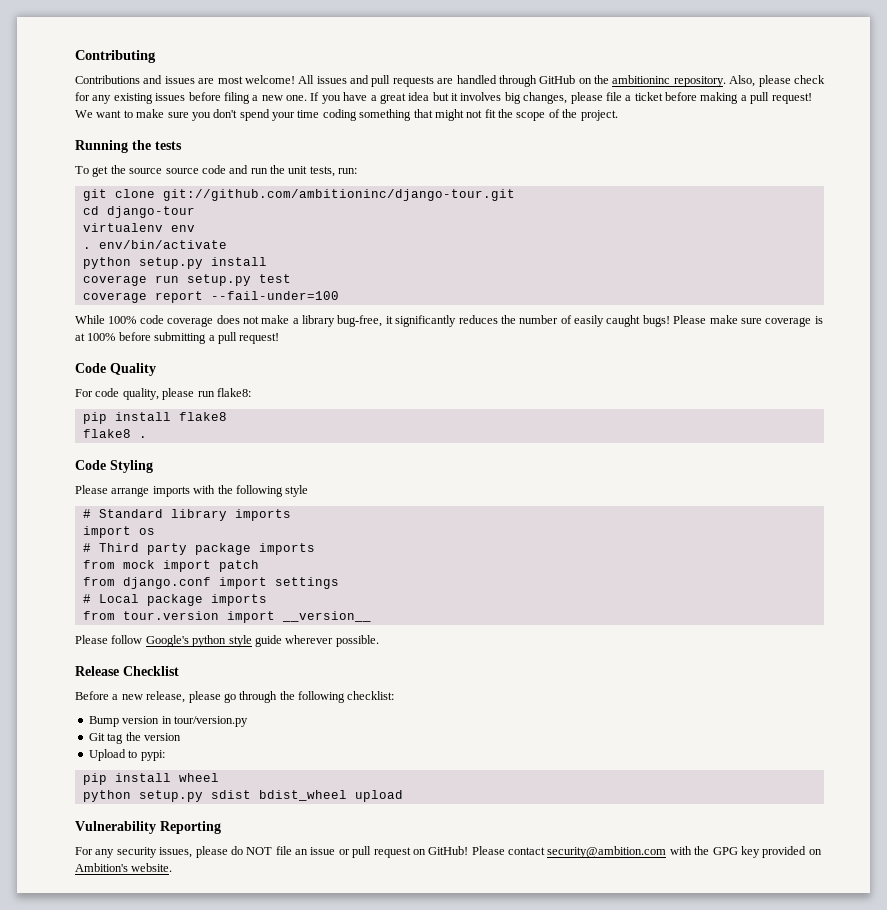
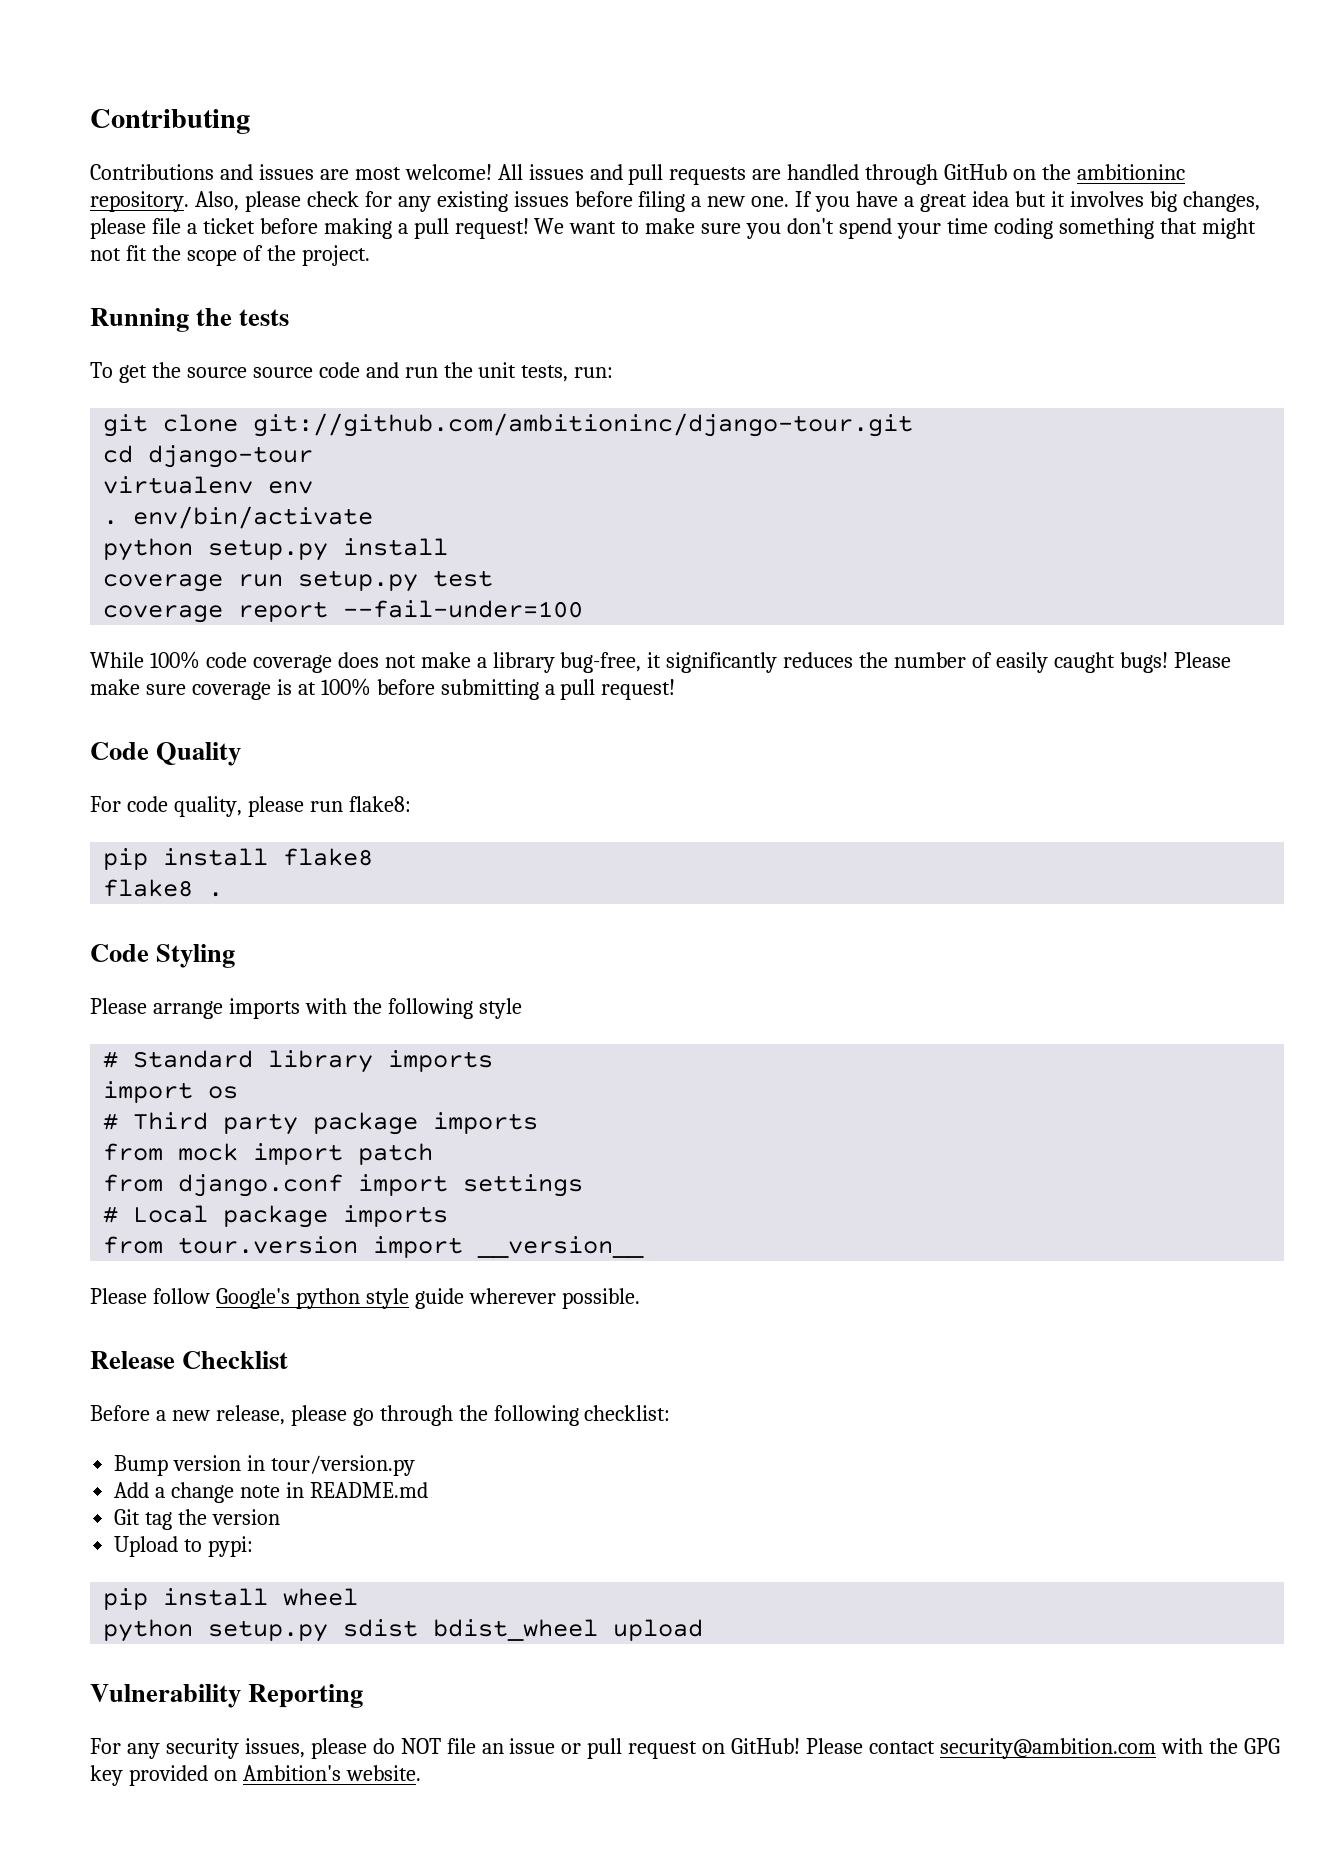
+ Add a change note in README.md

